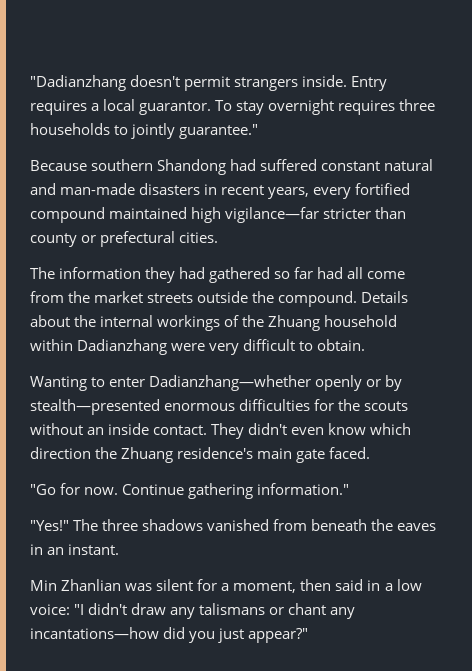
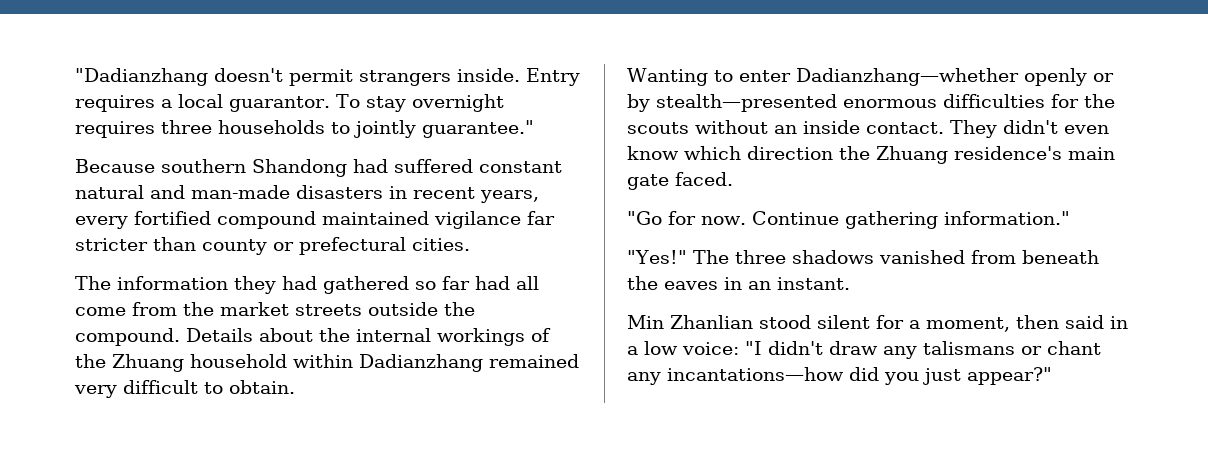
- Because southern Shandong had suffered constant natural and man-made disasters in recent years, every fortified compound maintained high vigilance—far stricter than county or prefectural cities.
+ Because southern Shandong had suffered constant natural and man-made disasters in recent years, every fortified compound maintained vigilance far stricter than county or prefectural cities.
- Details about the internal workings of the Zhuang household within Dadianzhang were very difficult to obtain.
+ Details about the internal workings of the Zhuang household within Dadianzhang remained very difficult to obtain.
- Min Zhanlian was silent for a moment, then said in a low voice: "I didn't draw any talismans or chant any incantations—how did you just appear?"
+ Min Zhanlian stood silent for a moment, then said in a low voice: "I didn't draw any talismans or chant any incantations—how did you just appear?"

